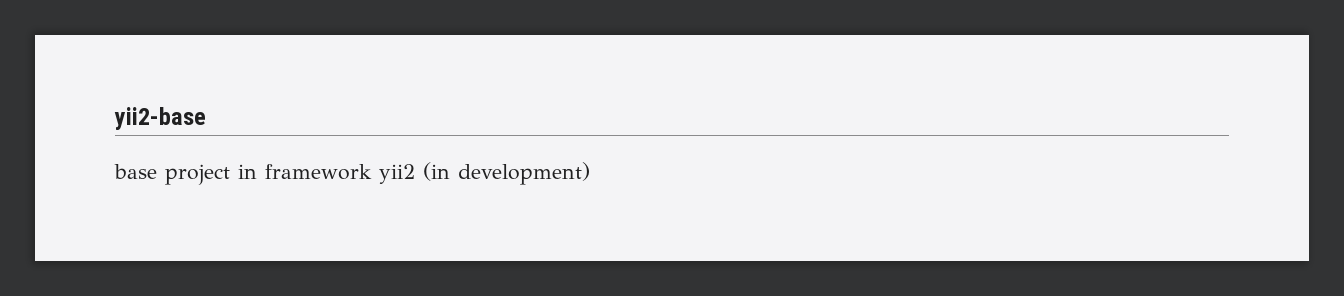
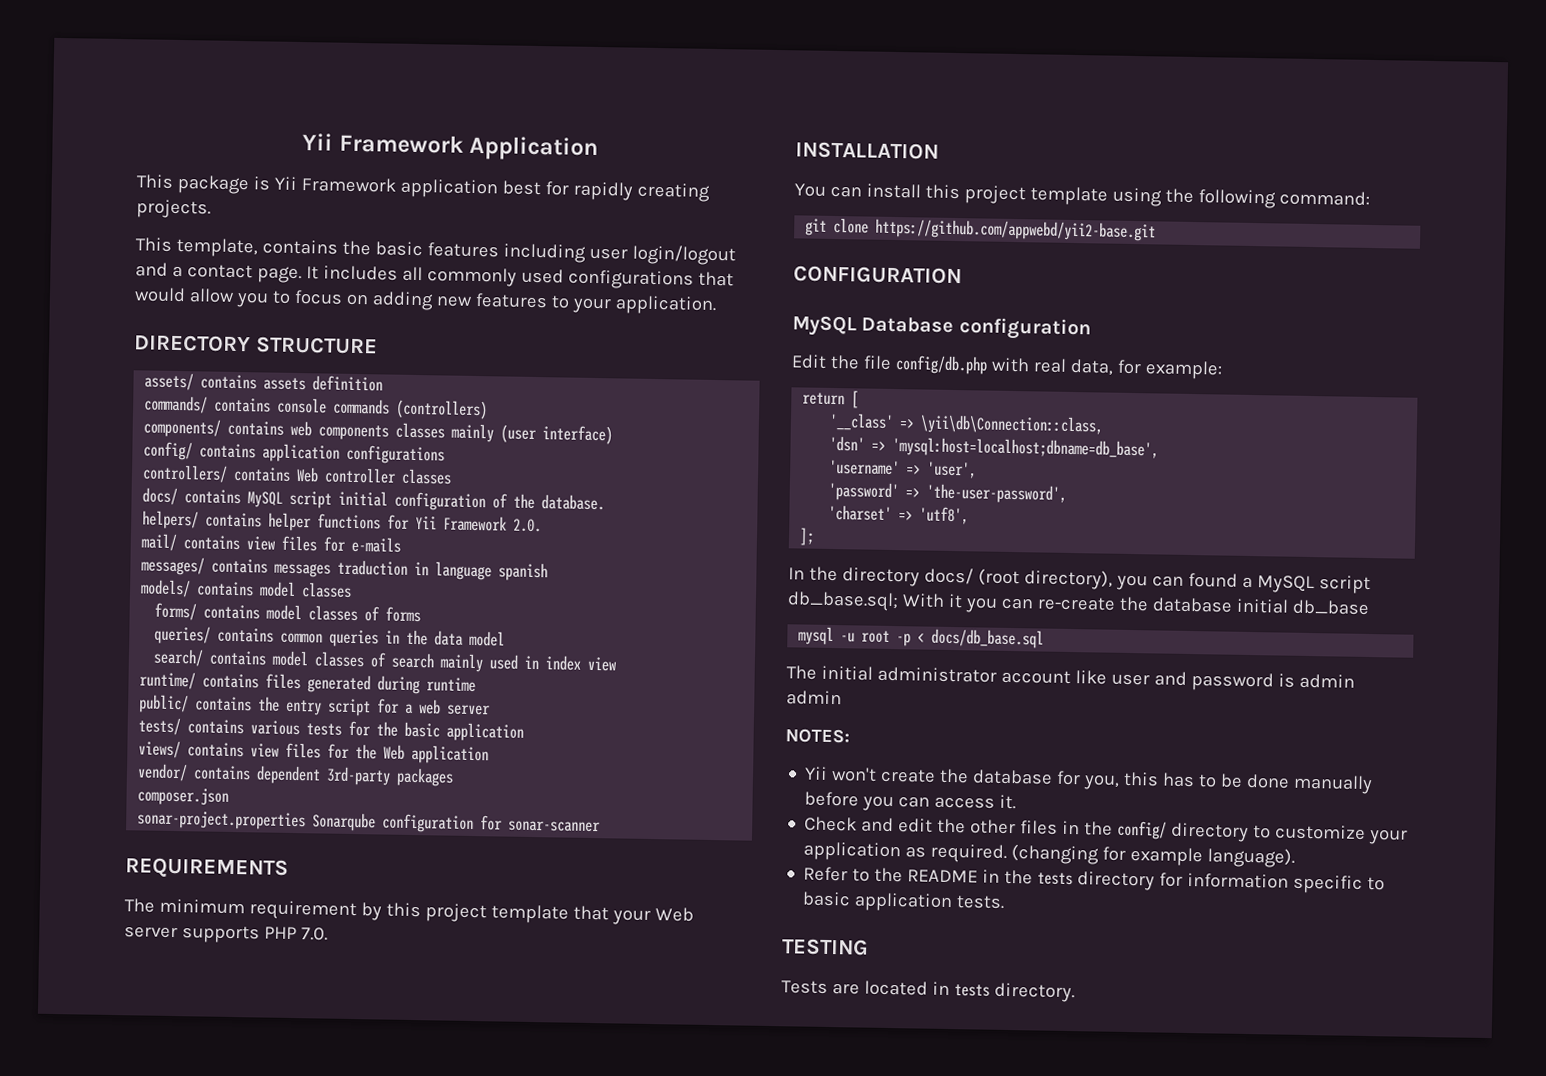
- yii2-base
- base project in framework yii2 (in development)
+ Yii Framework Application
+ This package is Yii Framework application best for rapidly creating projects.
+ This template, contains the basic features including user login/logout and a contact page. It includes all commonly used configurations that would allow you to focus on adding new features to your application.
+ DIRECTORY STRUCTURE
+ assets/ contains assets definition
+ commands/ contains console commands (controllers)
+ components/ contains web components classes mainly (user interface)
+ config/ contains application configurations
+ controllers/ contains Web controller classes
+ docs/ contains MySQL script initial configuration of the database.
+ helpers/ contains helper functions for Yii Framework 2.0.
+ mail/ contains view files for e-mails
+ messages/ contains messages traduction in language spanish
+ models/ contains model classes
+ forms/ contains model classes of forms
+ queries/ contains common queries in the data model
+ search/ contains model classes of search mainly used in index view
+ runtime/ contains files generated during runtime
+ public/ contains the entry script for a web server
+ tests/ contains various tests for the basic application
+ views/ contains view files for the Web application
+ vendor/ contains dependent 3rd-party packages
+ composer.json
+ sonar-project.properties Sonarqube configuration for sonar-scanner
+ REQUIREMENTS
+ The minimum requirement by this project template that your Web server supports PHP 7.0.
+ INSTALLATION
+ You can install this project template using the following command:
+ git clone https://github.com/appwebd/yii2-base.git
+ CONFIGURATION
+ MySQL Database configuration
+ Edit the file config/db.php with real data, for example:
+ return [
+ '__class' => \yii\db\Connection::class,
+ 'dsn' => 'mysql:host=localhost;dbname=db_base',
+ 'username' => 'user',
+ 'password' => 'the-user-password',
+ 'charset' => 'utf8',
+ ];
+ In the directory docs/ (root directory), you can found a MySQL script db_base.sql; With it you can re-create the database initial db_base
+ mysql -u root -p < docs/db_base.sql
+ The initial administrator account like user and password is admin admin
+ NOTES:
+ Yii won't create the database for you, this has to be done manually before you can access it.
+ Check and edit the other files in the config/ directory to customize your application as required. (changing for example language).
+ Refer to the README in the tests directory for information specific to basic application tests.
+ TESTING
+ Tests are located in tests directory.

